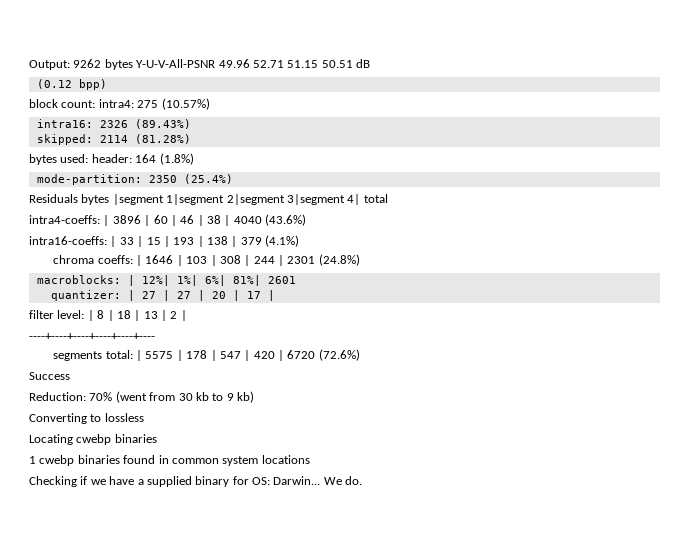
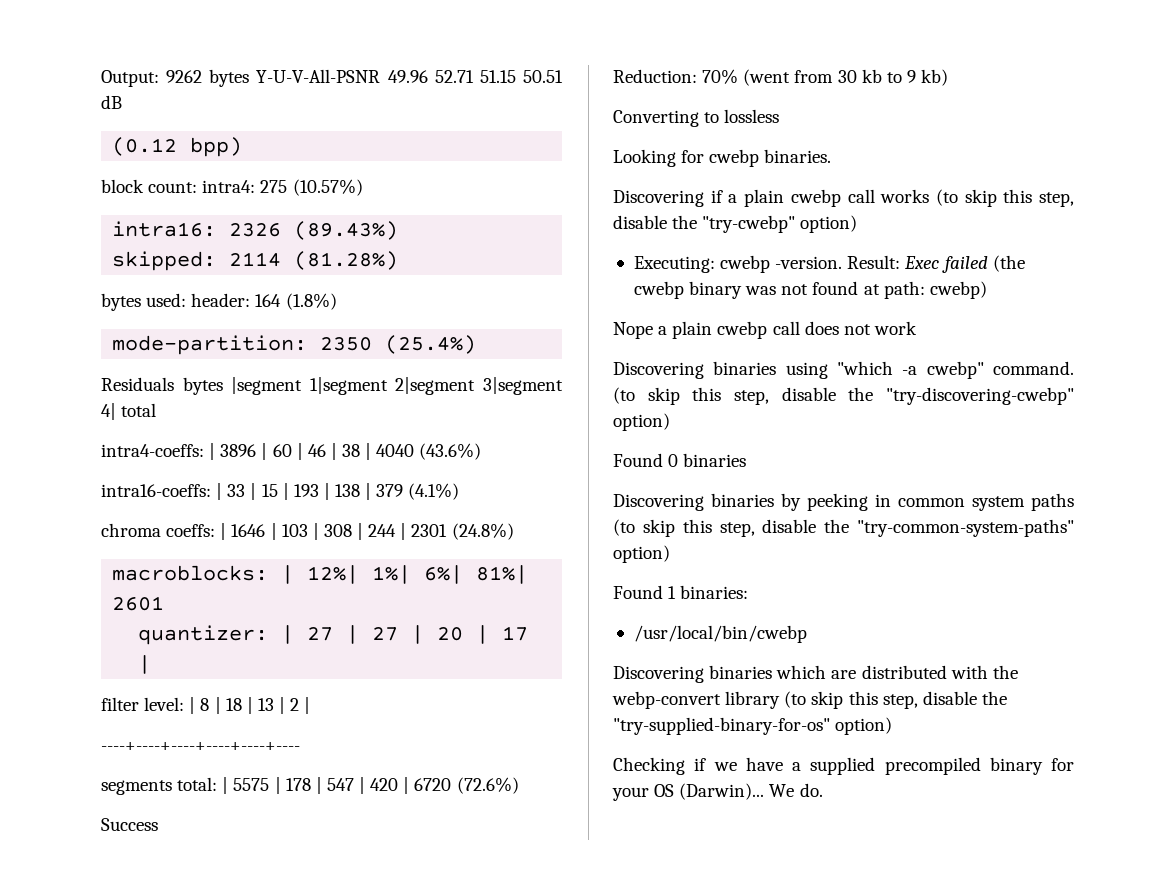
- Locating cwebp binaries
- 1 cwebp binaries found in common system locations
+ Looking for cwebp binaries.
+ Discovering if a plain cwebp call works (to skip this step, disable the "try-cwebp" option)
+ Executing: cwebp -version. Result: Exec failed (the cwebp binary was not found at path: cwebp)
+ Nope a plain cwebp call does not work
+ Discovering binaries using "which -a cwebp" command. (to skip this step, disable the "try-discovering-cwebp" option)
+ Found 0 binaries
+ Discovering binaries by peeking in common system paths (to skip this step, disable the "try-common-system-paths" option)
+ Found 1 binaries:
+ /usr/local/bin/cwebp
+ Discovering binaries which are distributed with the webp-convert library (to skip this step, disable the "try-supplied-binary-for-os" option)
- Checking if we have a supplied binary for OS: Darwin...
+ Checking if we have a supplied precompiled binary for your OS (Darwin)...

